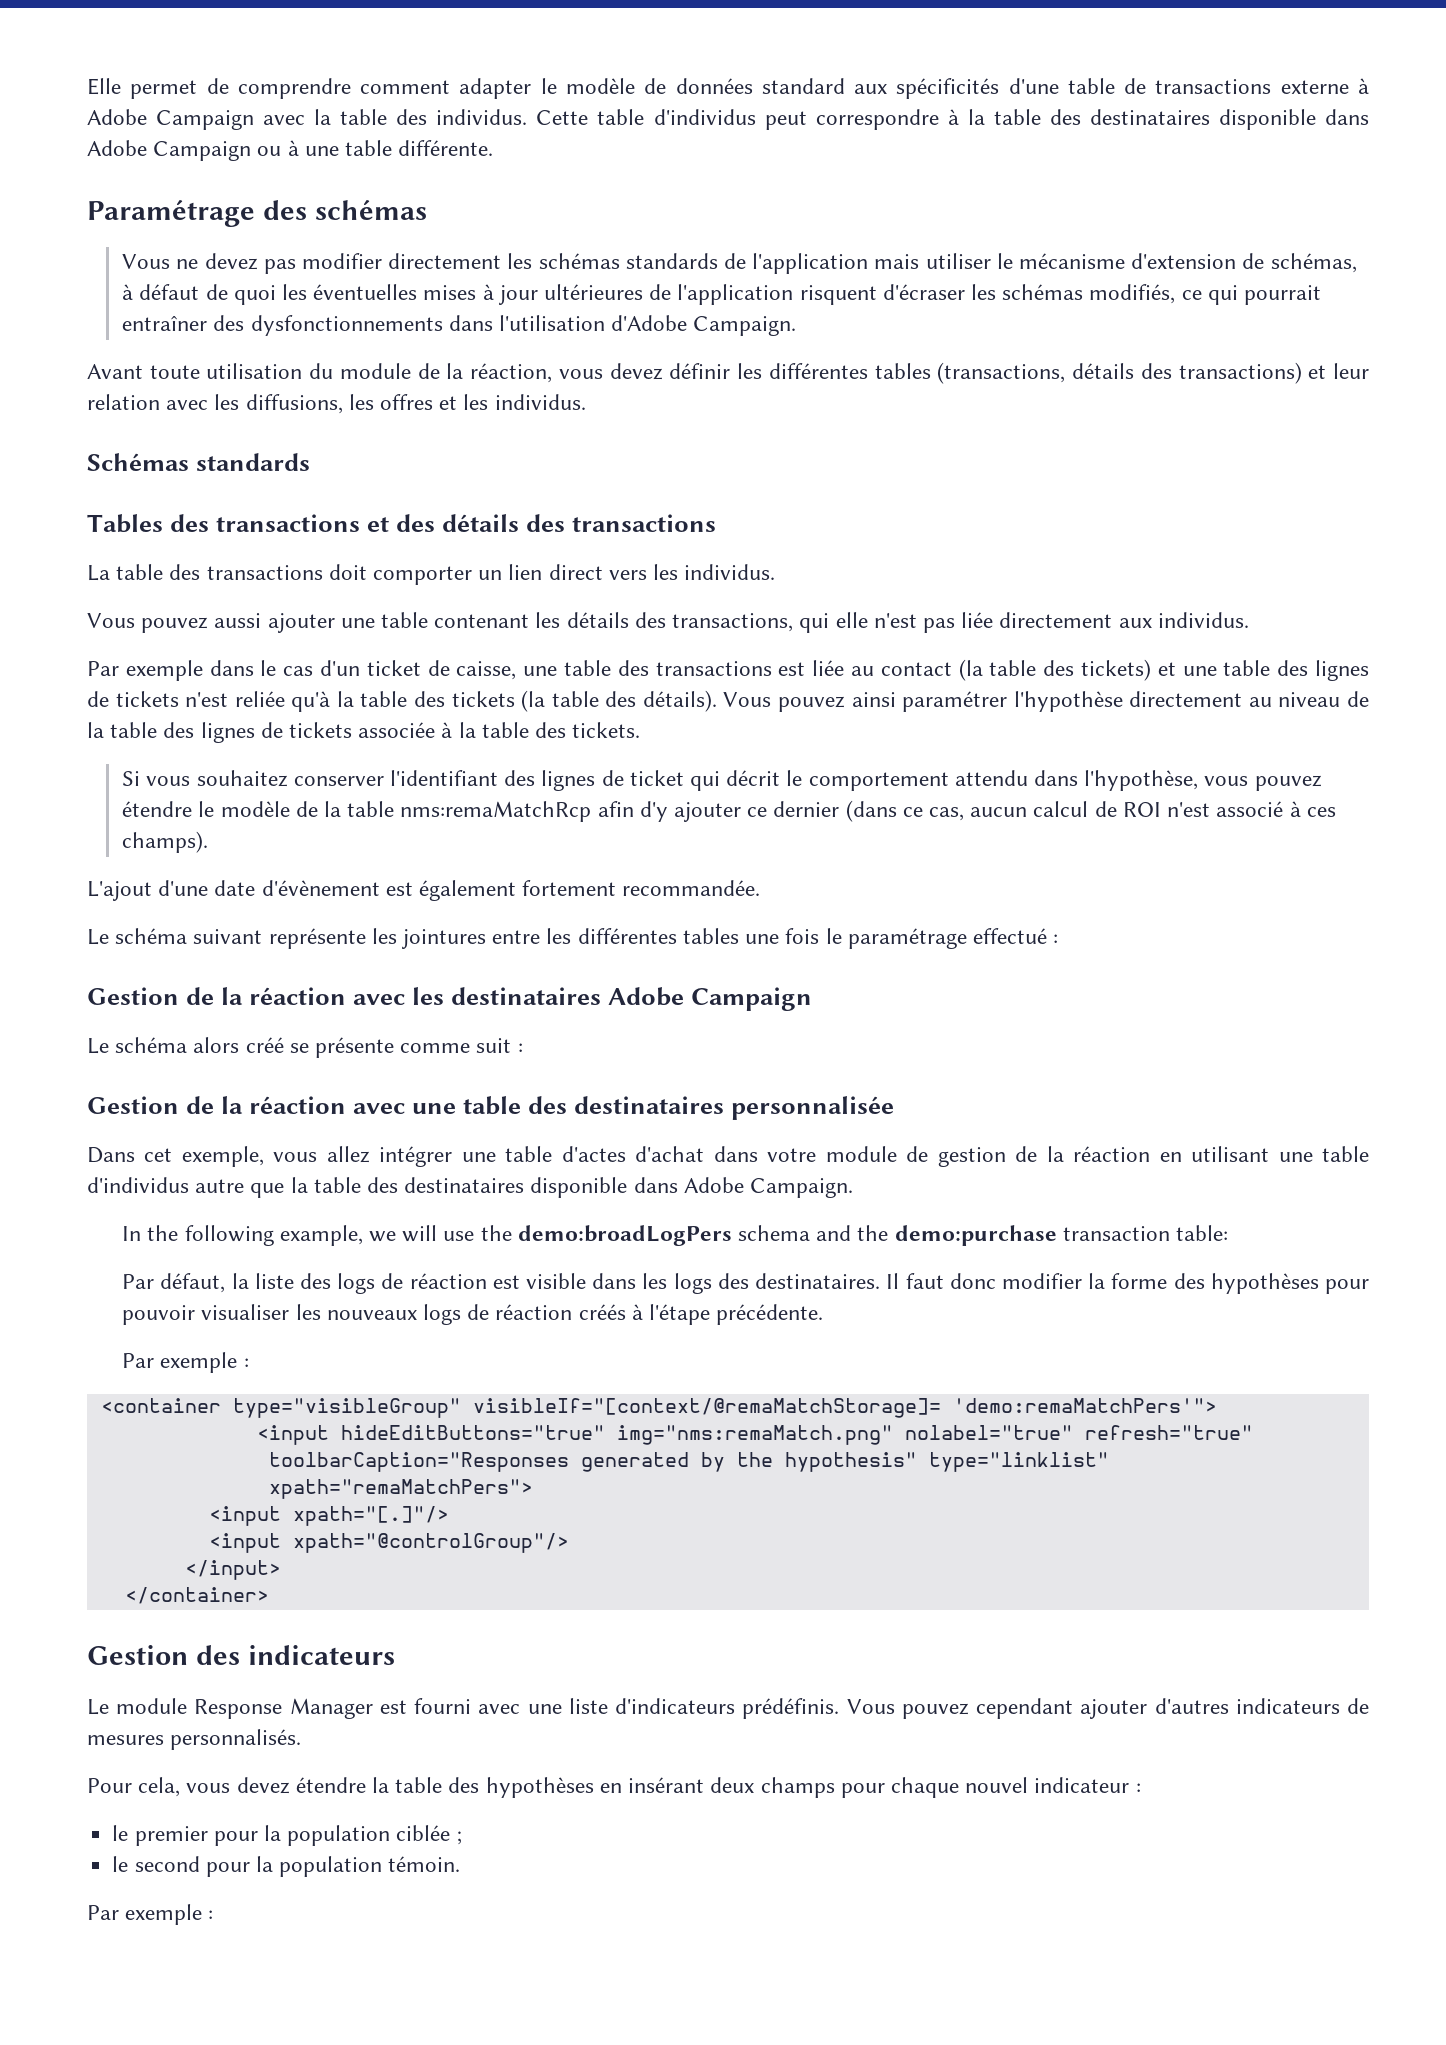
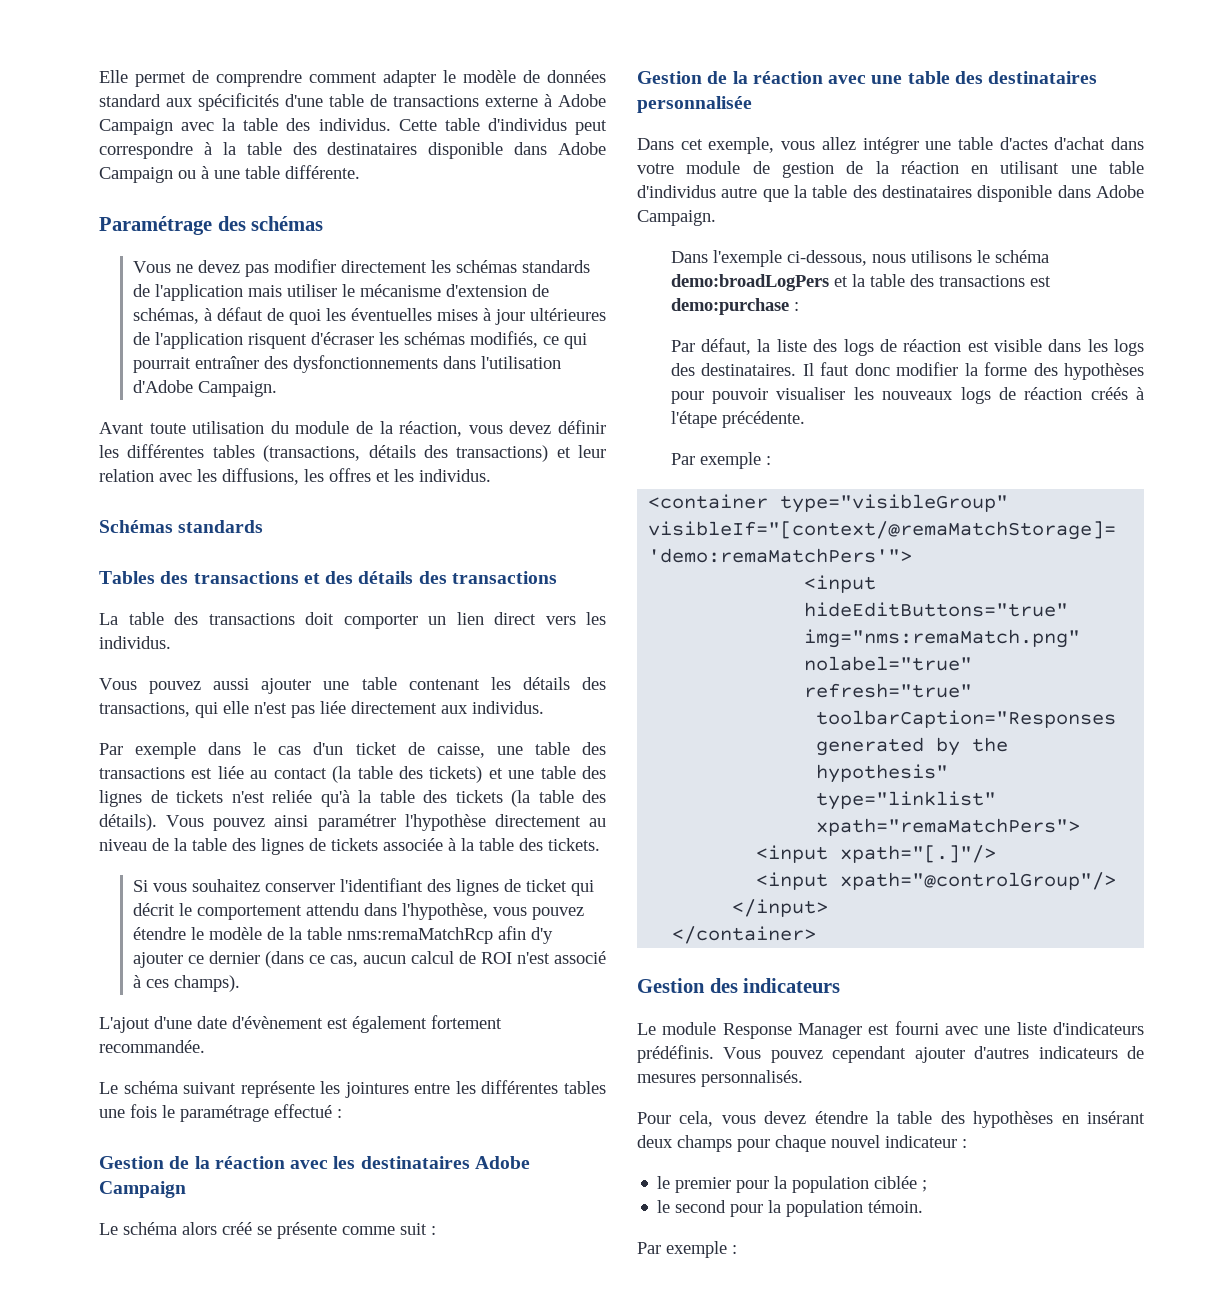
- In the following example, we will use the demo:broadLogPers schema and the demo:purchase transaction table:
+ Dans l'exemple ci-dessous, nous utilisons le schéma demo:broadLogPers et la table des transactions est demo:purchase :

